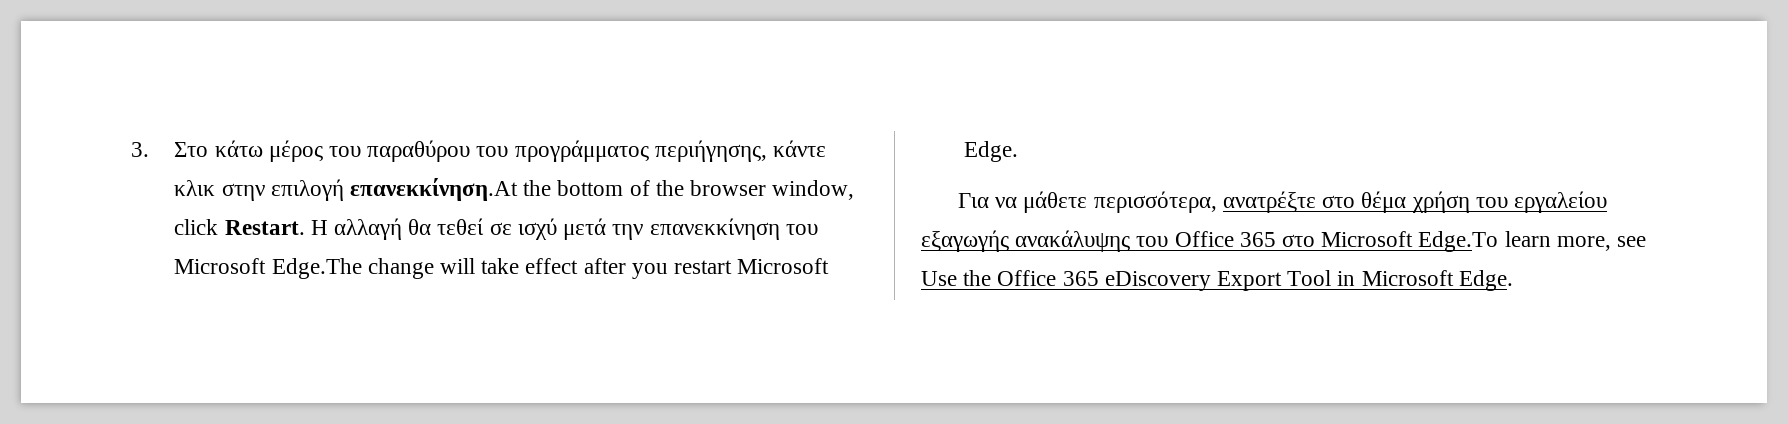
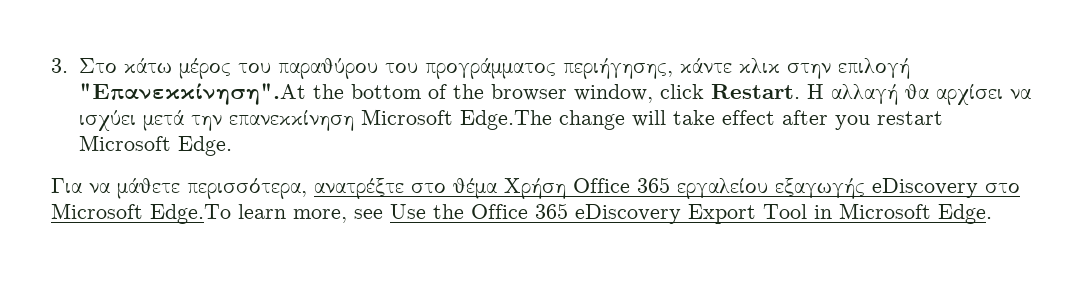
- 3. Στο κάτω μέρος του παραθύρου του προγράμματος περιήγησης, κάντε κλικ στην επιλογή επανεκκίνηση.At the bottom of the browser window, click Restart.
+ 3. Στο κάτω μέρος του παραθύρου του προγράμματος περιήγησης, κάντε κλικ στην επιλογή "Επανεκκίνηση".At the bottom of the browser window, click Restart.
- Η αλλαγή θα τεθεί σε ισχύ μετά την επανεκκίνηση του Microsoft Edge.The change will take effect after you restart Microsoft Edge.
+ Η αλλαγή θα αρχίσει να ισχύει μετά την επανεκκίνηση Microsoft Edge.The change will take effect after you restart Microsoft Edge.
- Για να μάθετε περισσότερα, ανατρέξτε στο θέμα χρήση του εργαλείου εξαγωγής ανακάλυψης του Office 365 στο Microsoft Edge.To learn more, see Use the Office 365 eDiscovery Export Tool in Microsoft Edge.
+ Για να μάθετε περισσότερα, ανατρέξτε στο θέμα Χρήση Office 365 εργαλείου εξαγωγής eDiscovery στο Microsoft Edge.To learn more, see Use the Office 365 eDiscovery Export Tool in Microsoft Edge.

